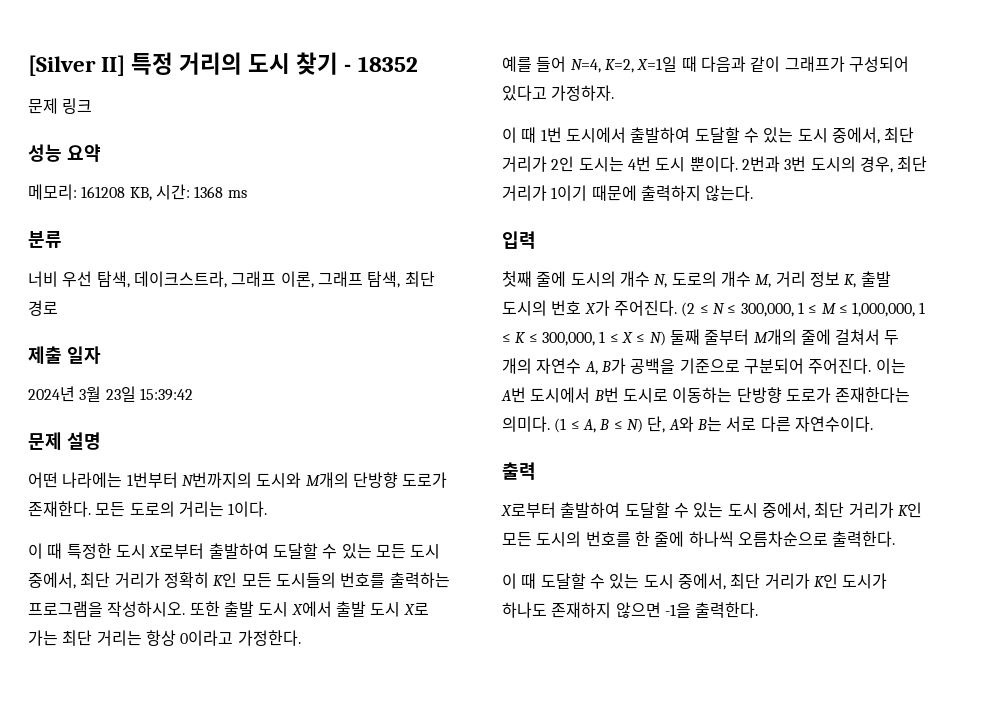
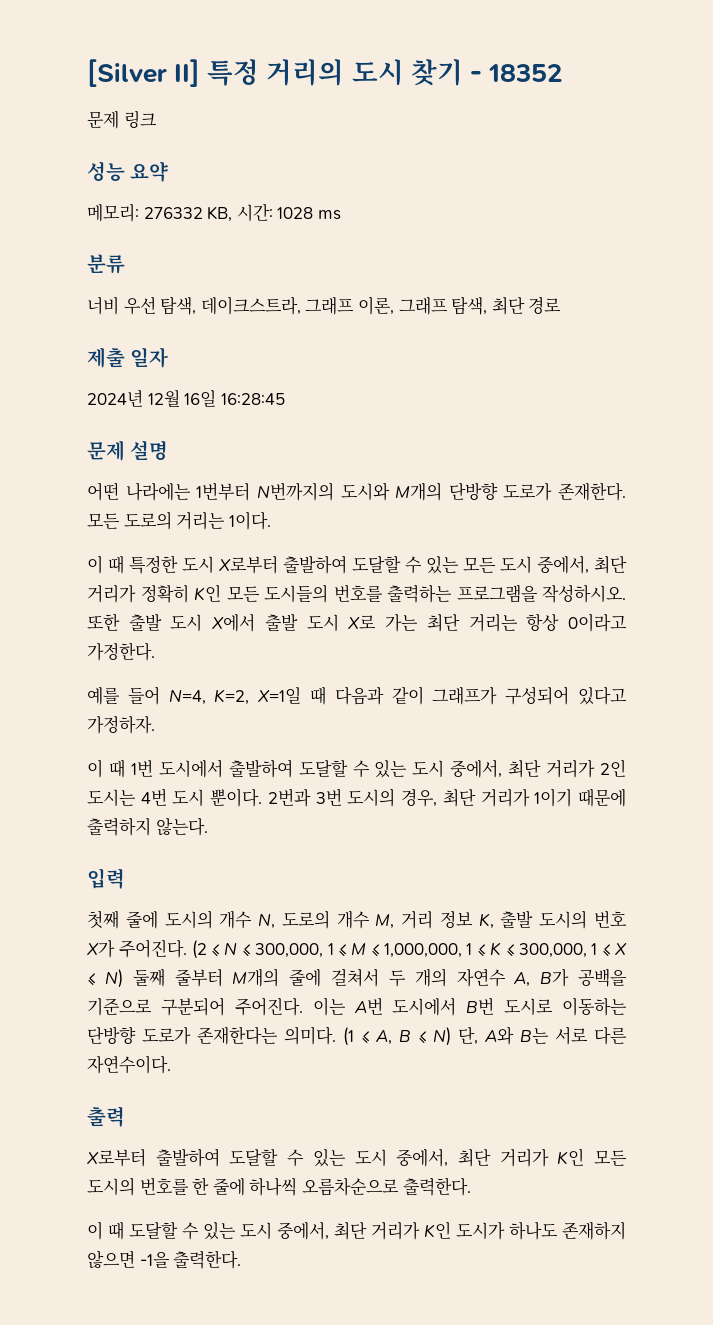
- 메모리: 161208 KB, 시간: 1368 ms
+ 메모리: 276332 KB, 시간: 1028 ms
- 2024년 3월 23일 15:39:42
+ 2024년 12월 16일 16:28:45

